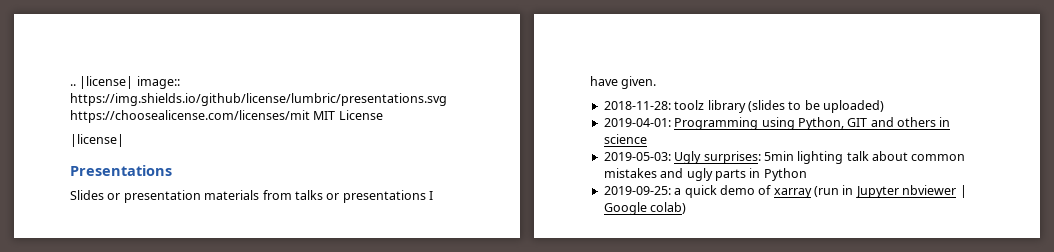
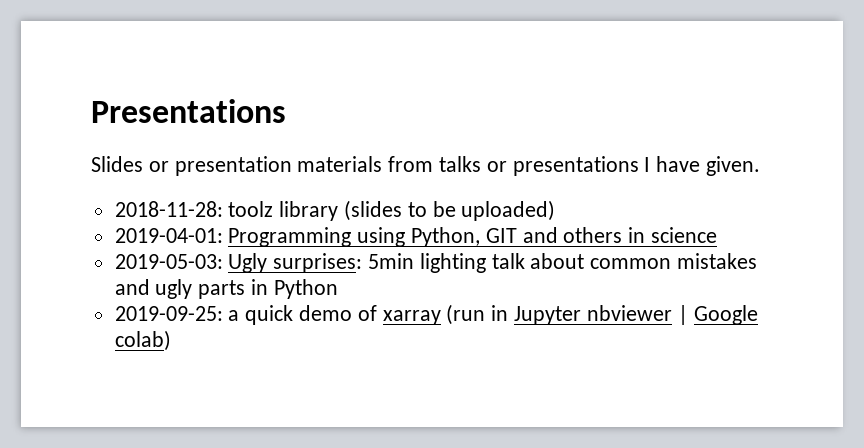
- .. |license| image:: https://img.shields.io/github/license/lumbric/presentations.svg https://choosealicense.com/licenses/mit MIT License
- |license|

